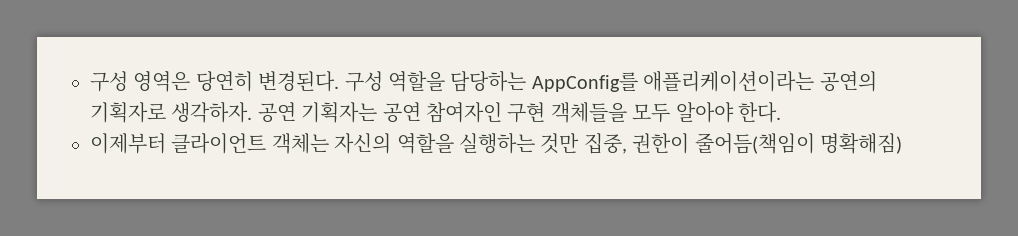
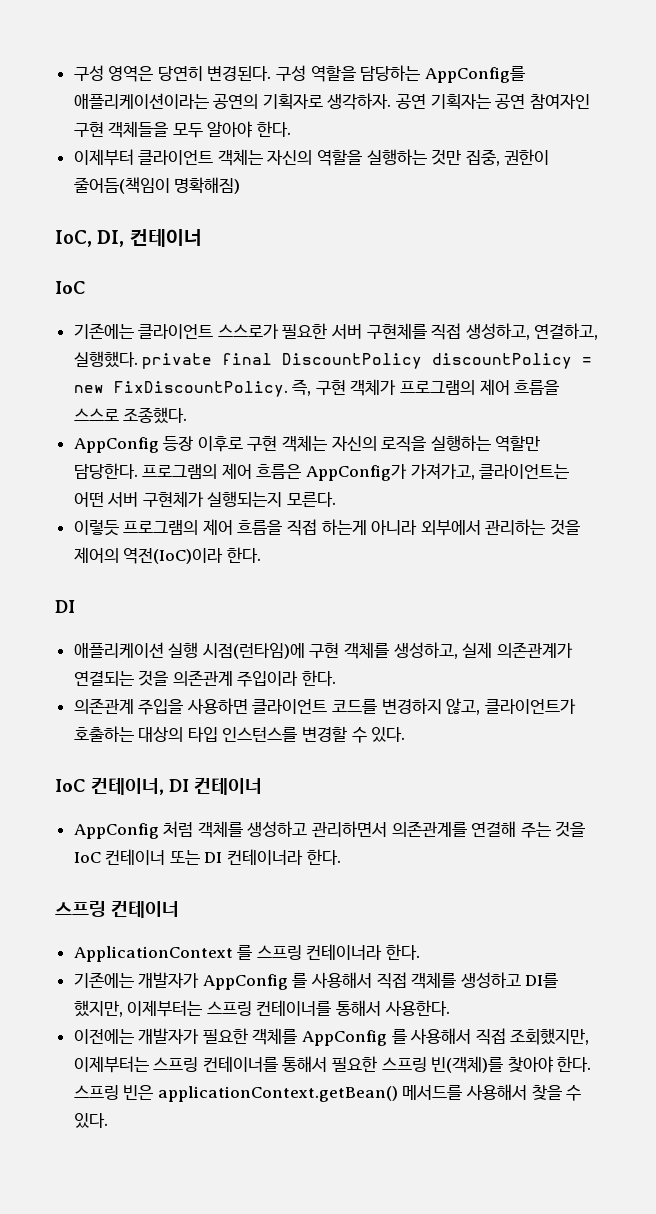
+ IoC, DI, 컨테이너
+ IoC
+ 기존에는 클라이언트 스스로가 필요한 서버 구현체를 직접 생성하고, 연결하고, 실행했다. private final DiscountPolicy discountPolicy = new FixDiscountPolicy. 즉, 구현 객체가 프로그램의 제어 흐름을 스스로 조종했다.
+ AppConfig 등장 이후로 구현 객체는 자신의 로직을 실행하는 역할만 담당한다. 프로그램의 제어 흐름은 AppConfig가 가져가고, 클라이언트는 어떤 서버 구현체가 실행되는지 모른다.
+ 이렇듯 프로그램의 제어 흐름을 직접 하는게 아니라 외부에서 관리하는 것을 제어의 역전(IoC)이라 한다.
+ DI
+ 애플리케이션 실행 시점(런타임)에 구현 객체를 생성하고, 실제 의존관계가 연결되는 것을 의존관계 주입이라 한다.
+ 의존관계 주입을 사용하면 클라이언트 코드를 변경하지 않고, 클라이언트가 호출하는 대상의 타입 인스턴스를 변경할 수 있다.
+ IoC 컨테이너, DI 컨테이너
+ AppConfig 처럼 객체를 생성하고 관리하면서 의존관계를 연결해 주는 것을 IoC 컨테이너 또는 DI 컨테이너라 한다.
+ 스프링 컨테이너
+ ApplicationContext 를 스프링 컨테이너라 한다.
+ 기존에는 개발자가 AppConfig 를 사용해서 직접 객체를 생성하고 DI를 했지만, 이제부터는 스프링 컨테이너를 통해서 사용한다.
+ 이전에는 개발자가 필요한 객체를 AppConfig 를 사용해서 직접 조회했지만, 이제부터는 스프링 컨테이너를 통해서 필요한 스프링 빈(객체)를 찾아야 한다. 스프링 빈은 applicationContext.getBean() 메서드를 사용해서 찾을 수 있다.

